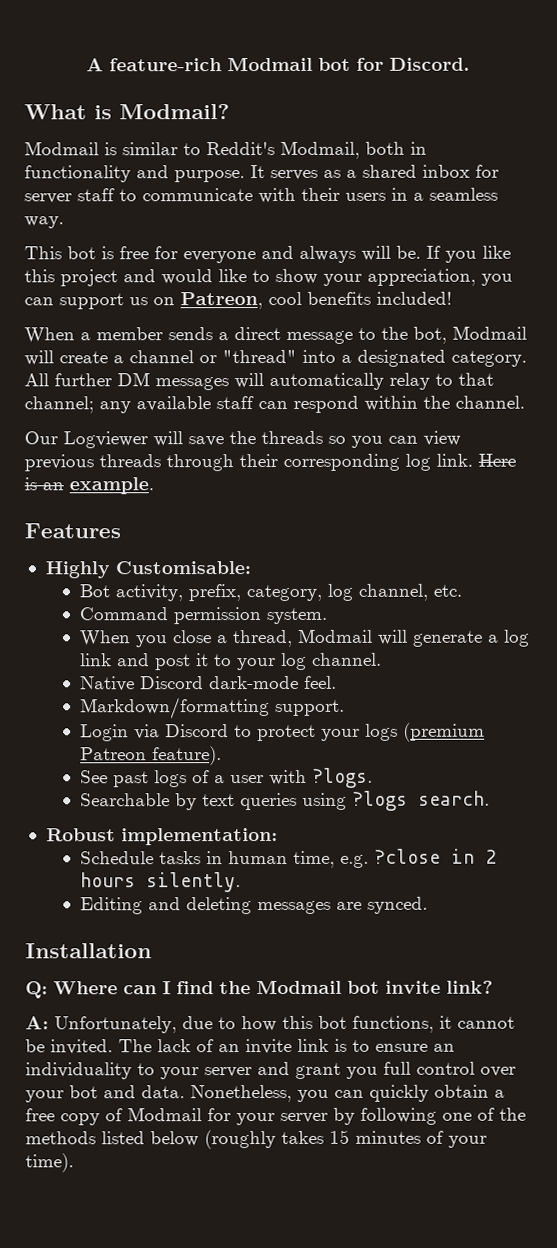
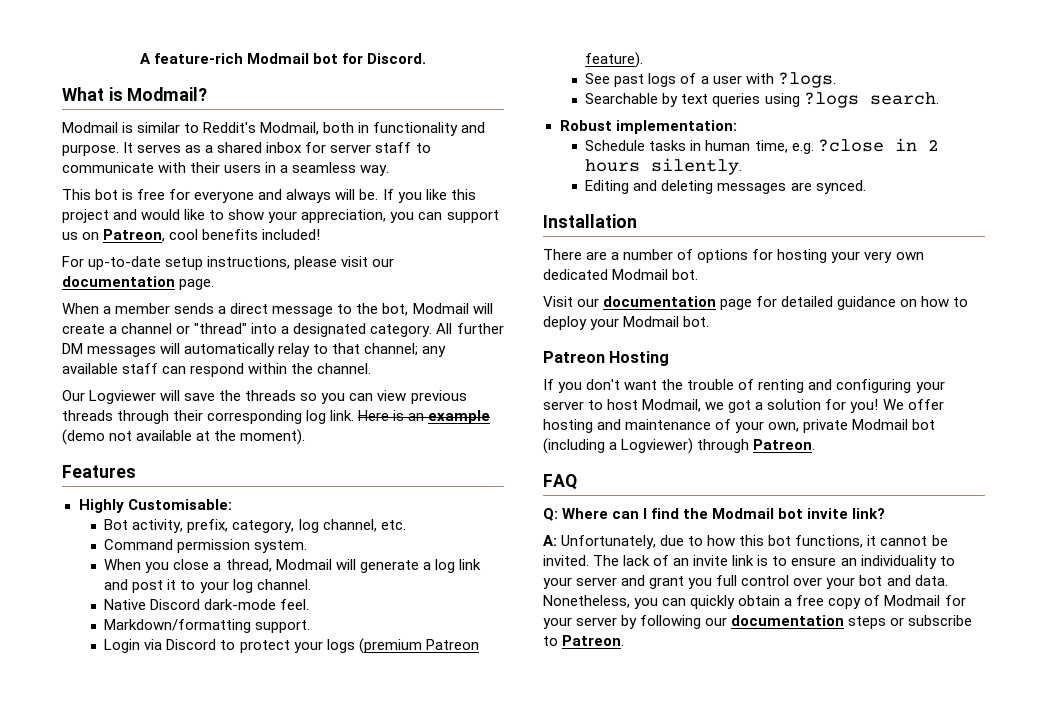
+ For up-to-date setup instructions, please visit our documentation page.
- Here is an example.
+ Here is an example (demo not available at the moment).
+ There are a number of options for hosting your very own dedicated Modmail bot.
+ Visit our documentation page for detailed guidance on how to deploy your Modmail bot.
+ Patreon Hosting
+ If you don't want the trouble of renting and configuring your server to host Modmail, we got a solution for you! We offer hosting and maintenance of your own, private Modmail bot (including a Logviewer) through Patreon.
+ FAQ
- Nonetheless, you can quickly obtain a free copy of Modmail for your server by following one of the methods listed below (roughly takes 15 minutes of your time).
+ Nonetheless, you can quickly obtain a free copy of Modmail for your server by following our documentation steps or subscribe to Patreon.

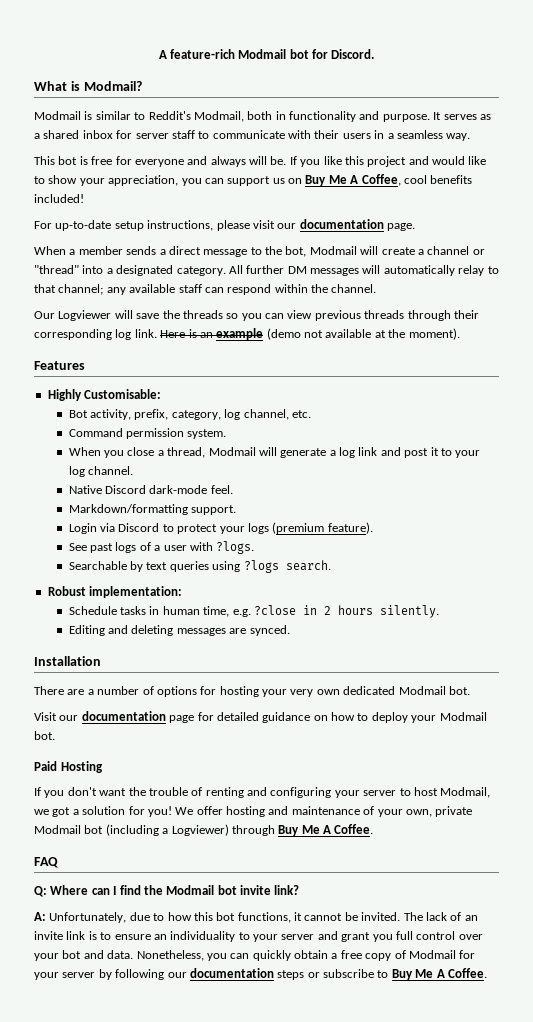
- If you like this project and would like to show your appreciation, you can support us on Patreon, cool benefits included!
+ If you like this project and would like to show your appreciation, you can support us on Buy Me A Coffee, cool benefits included!
- Login via Discord to protect your logs (premium Patreon feature).
+ Login via Discord to protect your logs (premium feature).
- Patreon Hosting
+ Paid Hosting
- We offer hosting and maintenance of your own, private Modmail bot (including a Logviewer) through Patreon.
+ We offer hosting and maintenance of your own, private Modmail bot (including a Logviewer) through Buy Me A Coffee.
- Nonetheless, you can quickly obtain a free copy of Modmail for your server by following our documentation steps or subscribe to Patreon.
+ Nonetheless, you can quickly obtain a free copy of Modmail for your server by following our documentation steps or subscribe to Buy Me A Coffee.

